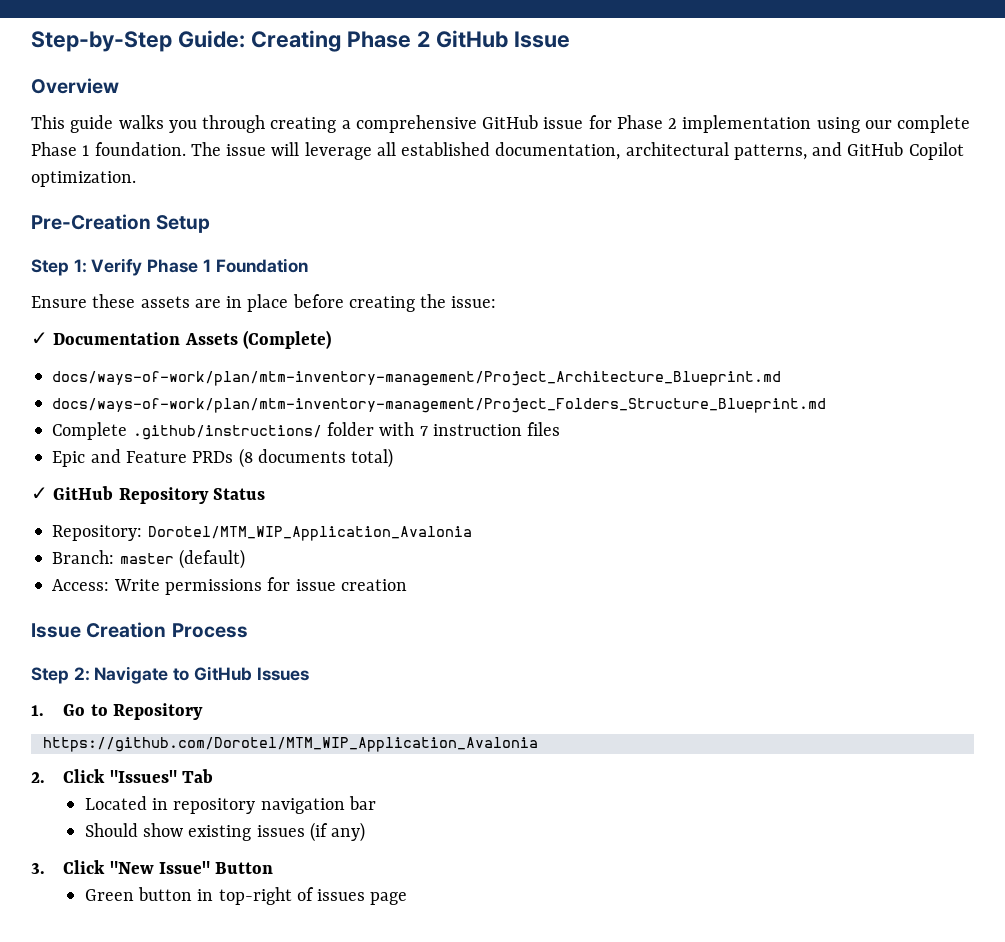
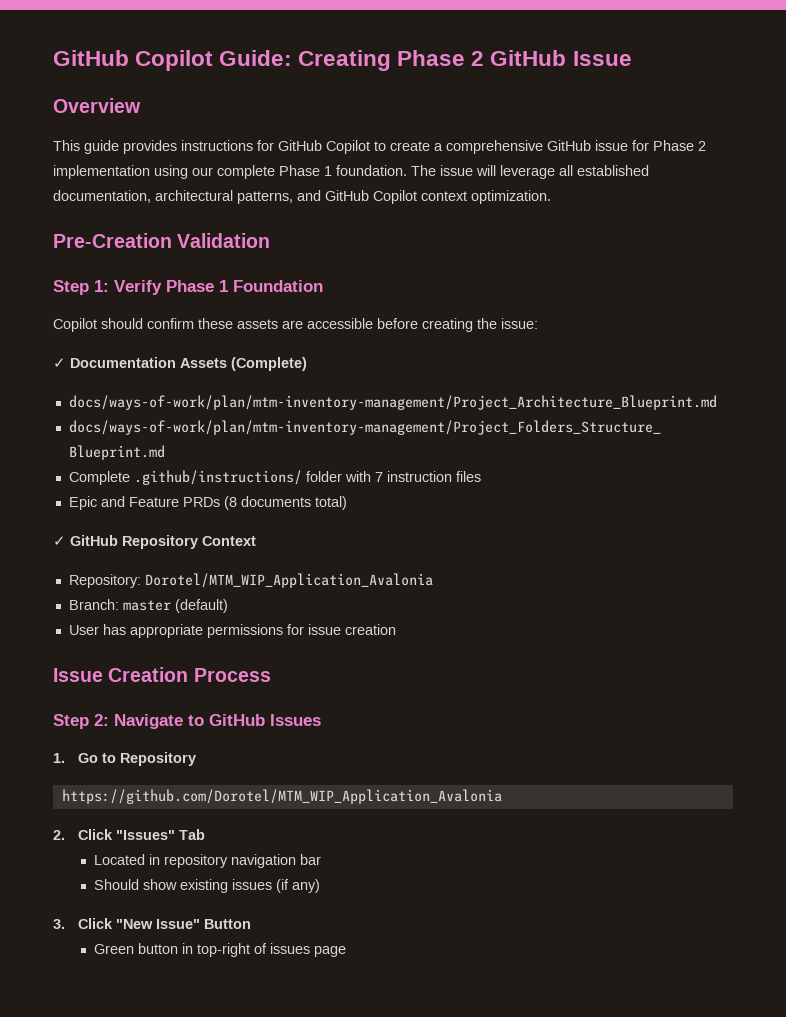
- Step-by-Step Guide: Creating Phase 2 GitHub Issue
+ GitHub Copilot Guide: Creating Phase 2 GitHub Issue
- This guide walks you through creating a comprehensive GitHub issue for Phase 2 implementation using our complete Phase 1 foundation.
+ This guide provides instructions for GitHub Copilot to create a comprehensive GitHub issue for Phase 2 implementation using our complete Phase 1 foundation.
- The issue will leverage all established documentation, architectural patterns, and GitHub Copilot optimization.
+ The issue will leverage all established documentation, architectural patterns, and GitHub Copilot context optimization.
- Pre-Creation Setup
+ Pre-Creation Validation
- Ensure these assets are in place before creating the issue:
+ Copilot should confirm these assets are accessible before creating the issue:
- ✓ GitHub Repository Status
+ ✓ GitHub Repository Context
- Access: Write permissions for issue creation
+ User has appropriate permissions for issue creation

